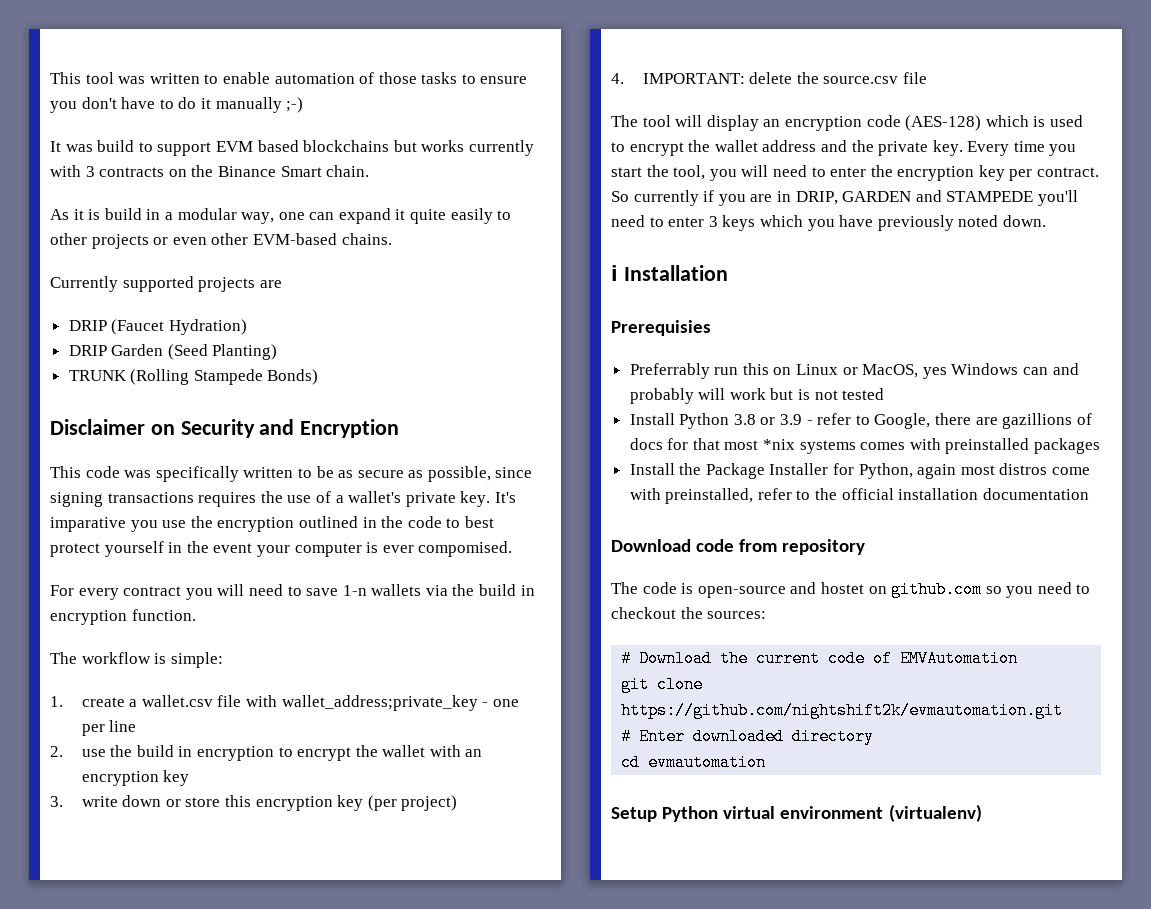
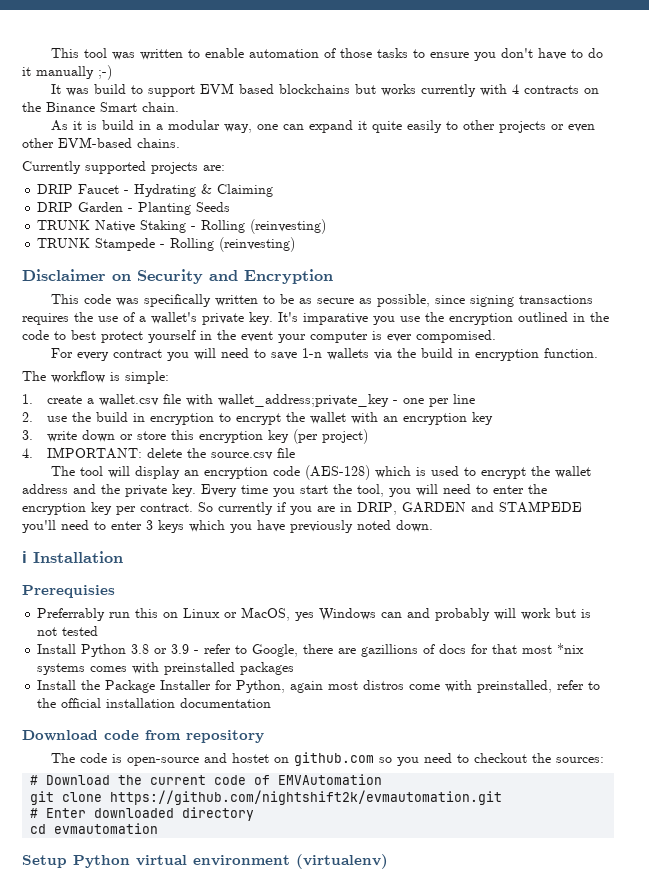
- It was build to support EVM based blockchains but works currently with 3 contracts on the Binance Smart chain.
+ It was build to support EVM based blockchains but works currently with 4 contracts on the Binance Smart chain.
- Currently supported projects are
- DRIP (Faucet Hydration)
- DRIP Garden (Seed Planting)
- TRUNK (Rolling Stampede Bonds)
+ Currently supported projects are:
+ DRIP Faucet - Hydrating & Claiming
+ DRIP Garden - Planting Seeds
+ TRUNK Native Staking - Rolling (reinvesting)
+ TRUNK Stampede - Rolling (reinvesting)

